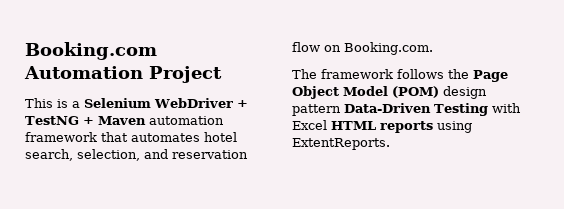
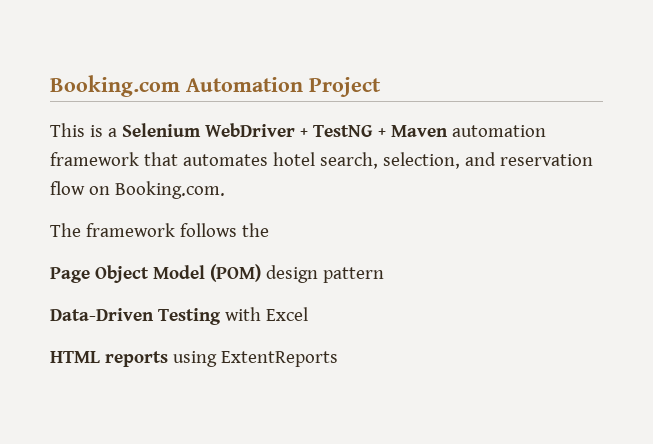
- The framework follows the Page Object Model (POM) design pattern Data-Driven Testing with Excel HTML reports using ExtentReports.
+ The framework follows the
+ Page Object Model (POM) design pattern
+ Data-Driven Testing with Excel
+ HTML reports using ExtentReports

